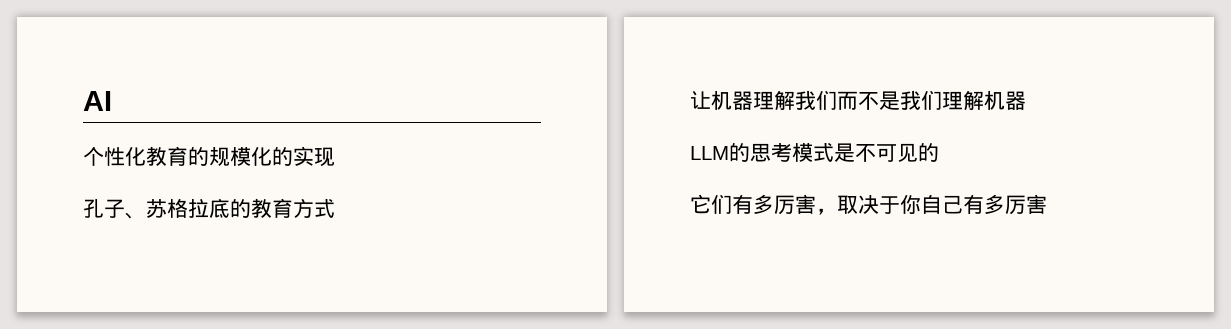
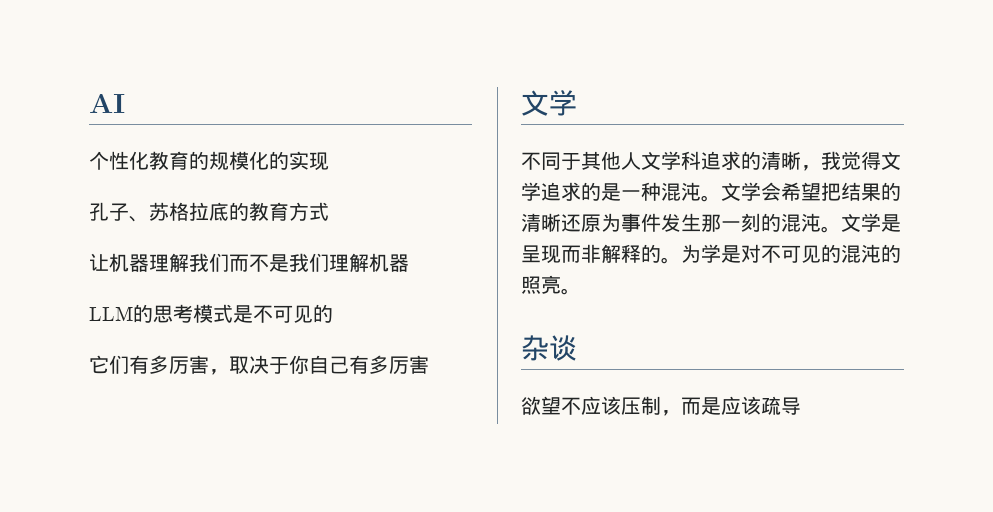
  它们有多厉害，取决于你自己有多厉害
+ 文学
+ 不同于其他人文学科追求的清晰，我觉得文学追求的是一种混沌。文学会希望把结果的清晰还原为事件发生那一刻的混沌。文学是呈现而非解释的。为学是对不可见的混沌的照亮。
+ 杂谈
+ 欲望不应该压制，而是应该疏导

